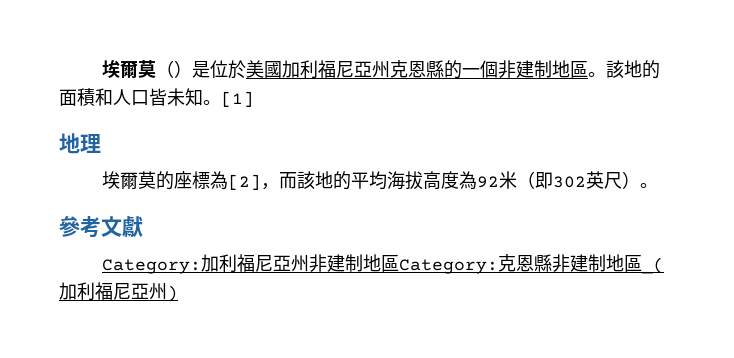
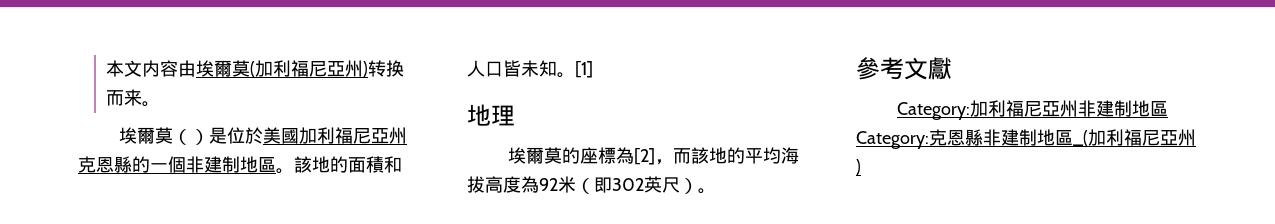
+ 本文内容由埃爾莫(加利福尼亞州)转换而来。

